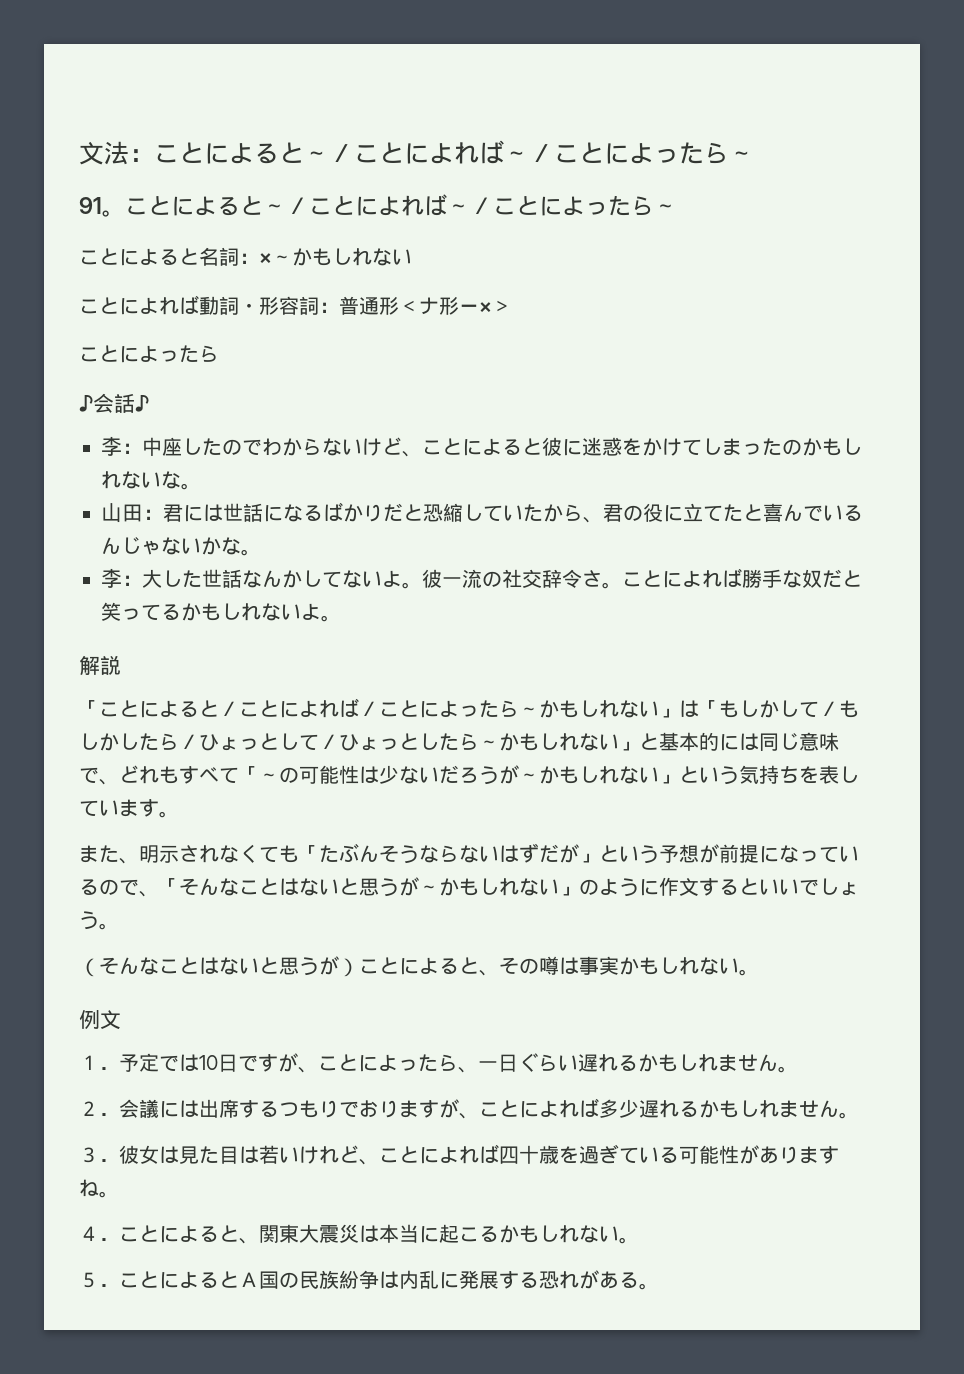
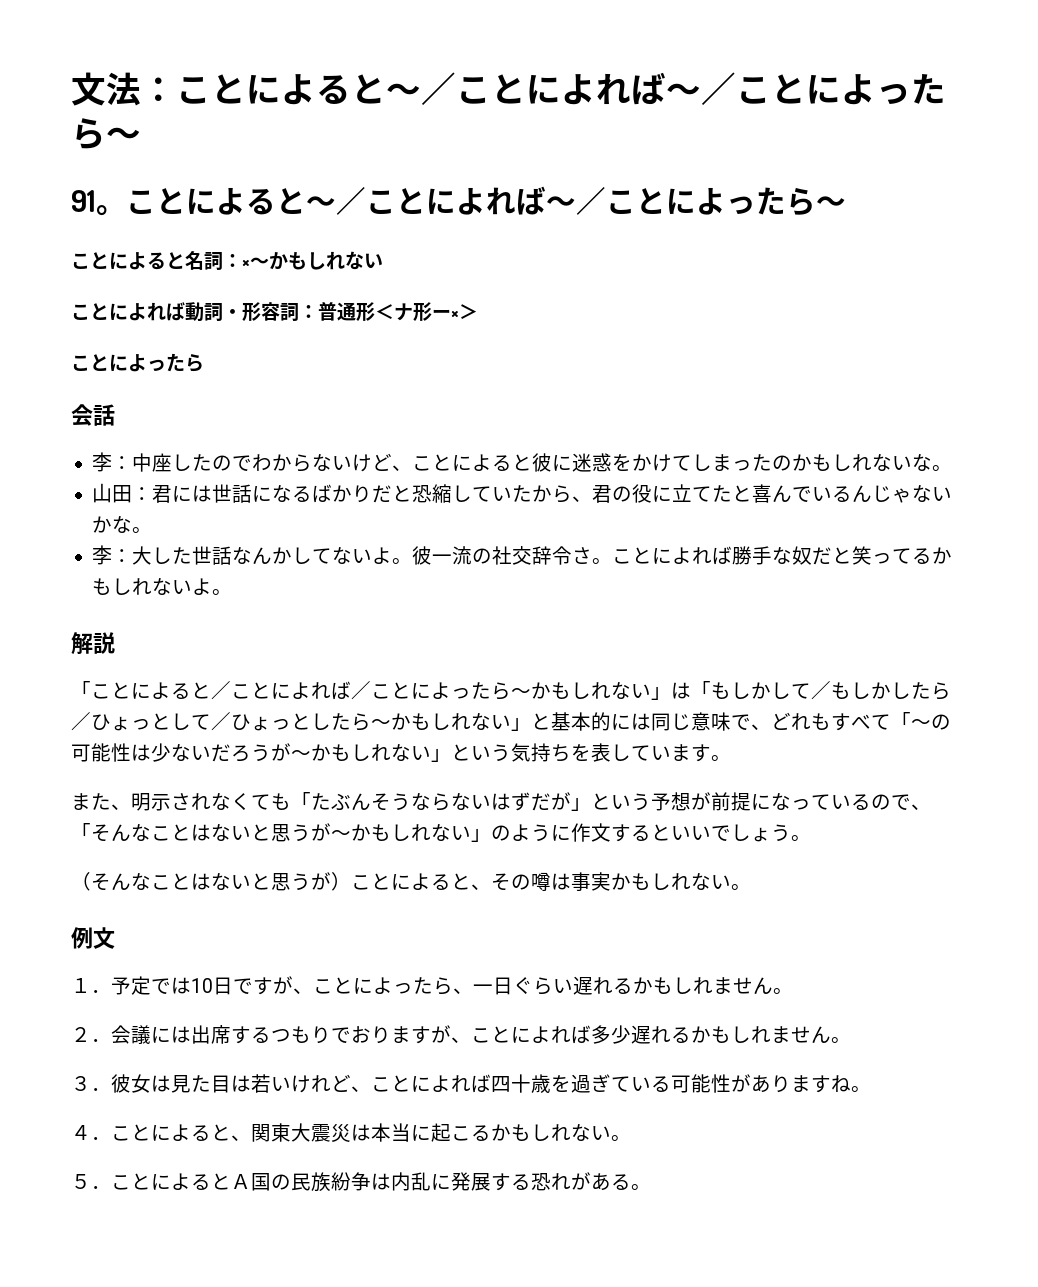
- ♪会話♪
+ 会話

